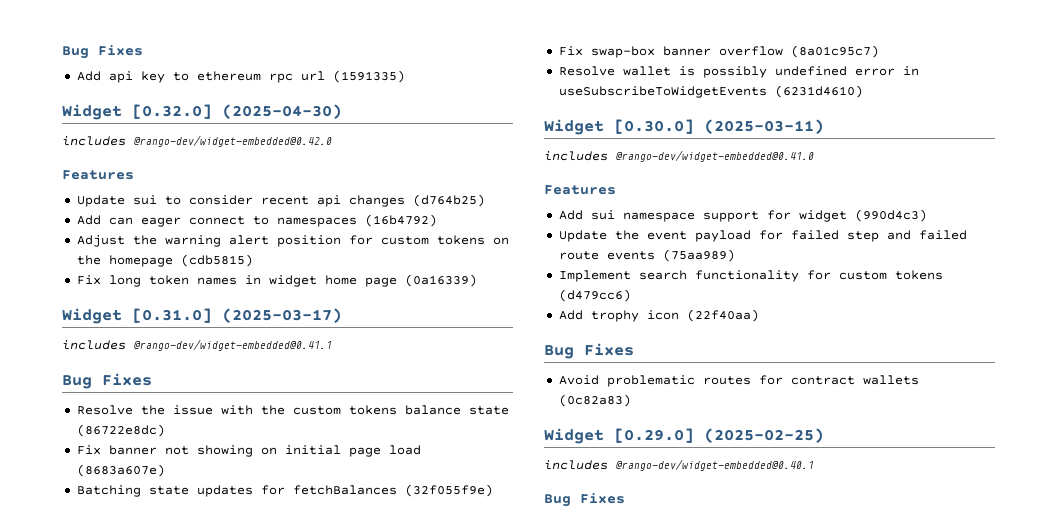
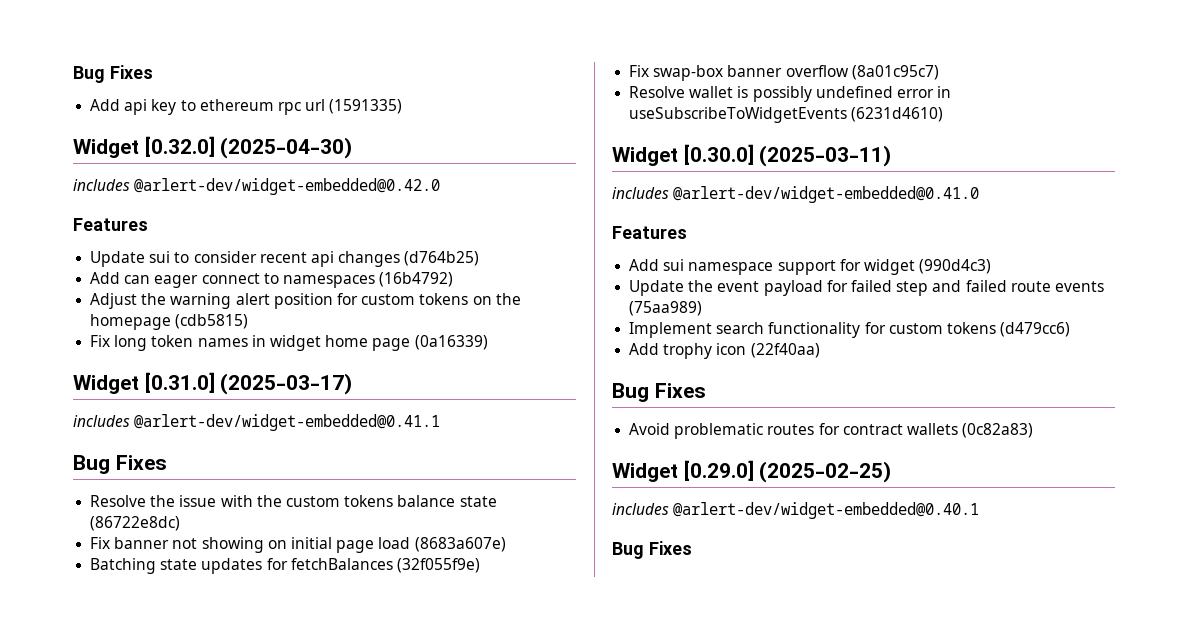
- includes @rango-dev/widget-embedded@0.42.0
+ includes @arlert-dev/widget-embedded@0.42.0
- includes @rango-dev/widget-embedded@0.41.1
+ includes @arlert-dev/widget-embedded@0.41.1
- includes @rango-dev/widget-embedded@0.41.0
+ includes @arlert-dev/widget-embedded@0.41.0
- includes @rango-dev/widget-embedded@0.40.1
+ includes @arlert-dev/widget-embedded@0.40.1

